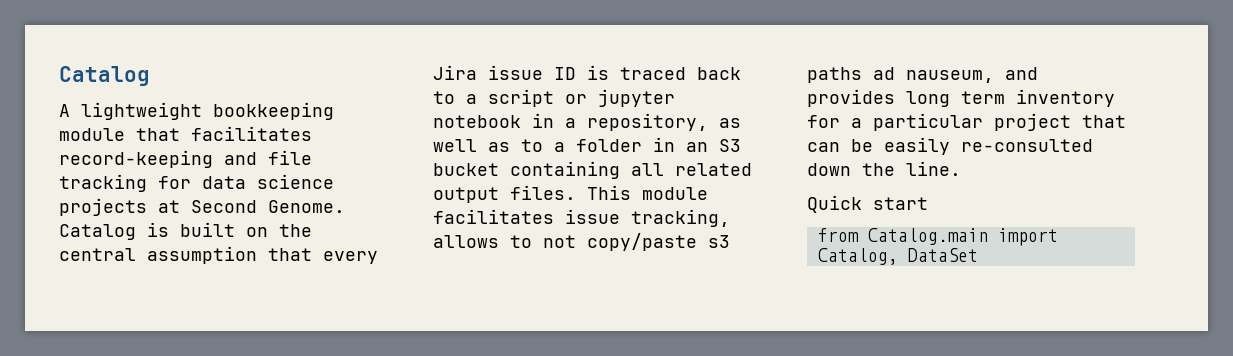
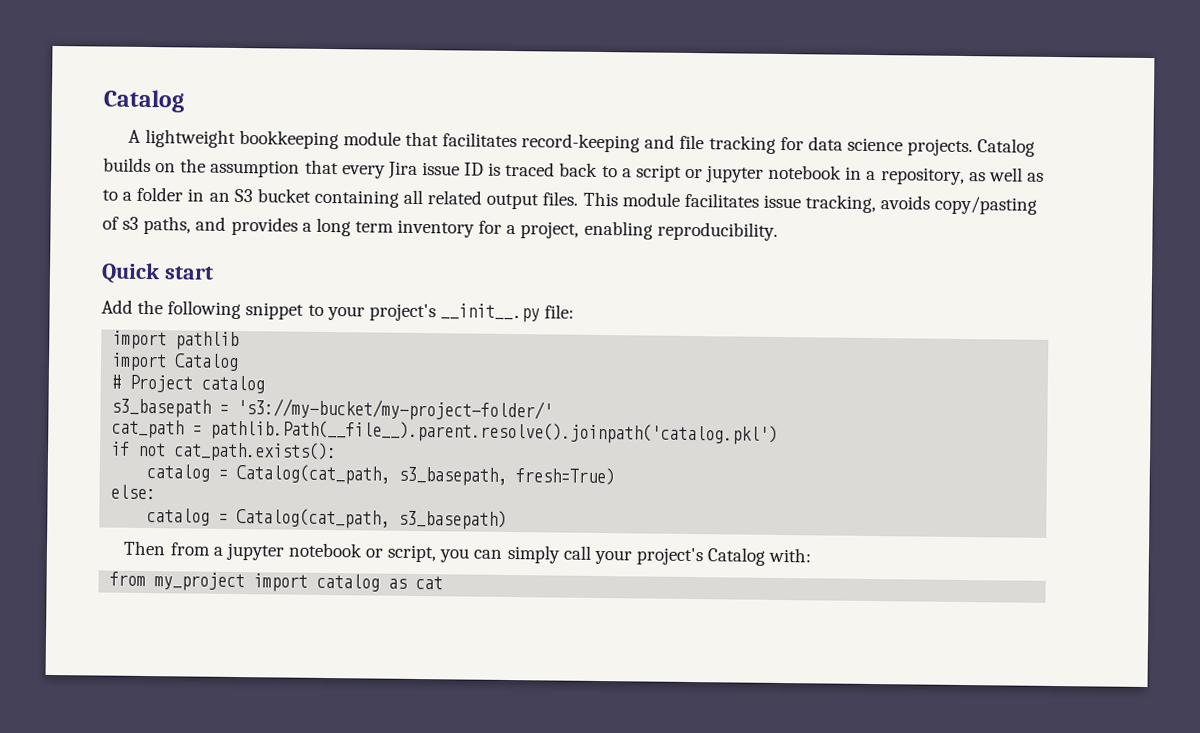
- A lightweight bookkeeping module that facilitates record-keeping and file tracking for data science projects at Second Genome. Catalog is built on the central assumption that every Jira issue ID is traced back to a script or jupyter notebook in a repository, as well as to a folder in an S3 bucket containing all related output files.
+ A lightweight bookkeeping module that facilitates record-keeping and file tracking for data science projects. Catalog builds on the assumption that every Jira issue ID is traced back to a script or jupyter notebook in a repository, as well as to a folder in an S3 bucket containing all related output files.
- This module facilitates issue tracking, allows to not copy/paste s3 paths ad nauseum, and provides long term inventory for a particular project that can be easily re-consulted down the line.
+ This module facilitates issue tracking, avoids copy/pasting of s3 paths, and provides a long term inventory for a project, enabling reproducibility.
  Quick start
- from Catalog.main import Catalog, DataSet
+ Add the following snippet to your project's __init__.py file:
+ import pathlib
+ import Catalog
+ # Project catalog
+ s3_basepath = 's3://my-bucket/my-project-folder/'
+ cat_path = pathlib.Path(__file__).parent.resolve().joinpath('catalog.pkl')
+ if not cat_path.exists():
+ catalog = Catalog(cat_path, s3_basepath, fresh=True)
+ else:
+ catalog = Catalog(cat_path, s3_basepath)
+ Then from a jupyter notebook or script, you can simply call your project's Catalog with:
+ from my_project import catalog as cat

